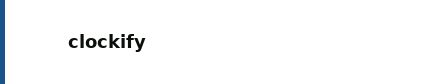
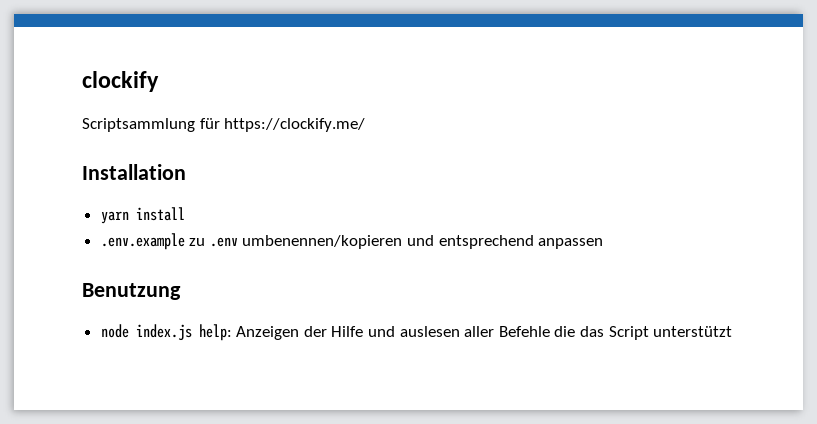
+ Scriptsammlung für https://clockify.me/
+ Installation
+ yarn install
+ .env.example zu .env umbenennen/kopieren und entsprechend anpassen
+ Benutzung
+ node index.js help: Anzeigen der Hilfe und auslesen aller Befehle die das Script unterstützt

